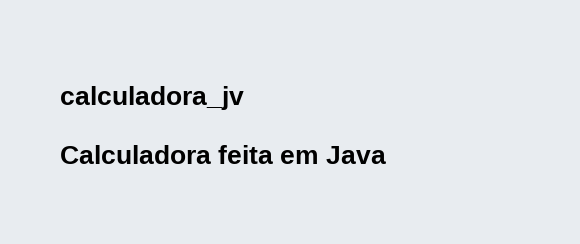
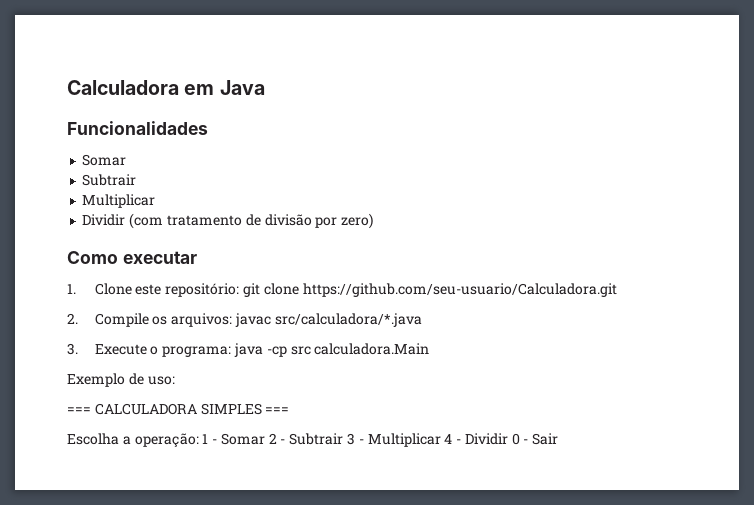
- calculadora_jv
- Calculadora feita em Java
+ Calculadora em Java
+ Funcionalidades
+ Somar
+ Subtrair
+ Multiplicar
+ Dividir (com tratamento de divisão por zero)
+ Como executar
+ 1. Clone este repositório: git clone https://github.com/seu-usuario/Calculadora.git
+ 2. Compile os arquivos: javac src/calculadora/*.java
+ 3. Execute o programa: java -cp src calculadora.Main
+ Exemplo de uso:
+ === CALCULADORA SIMPLES ===
+ Escolha a operação: 1 - Somar 2 - Subtrair 3 - Multiplicar 4 - Dividir 0 - Sair

